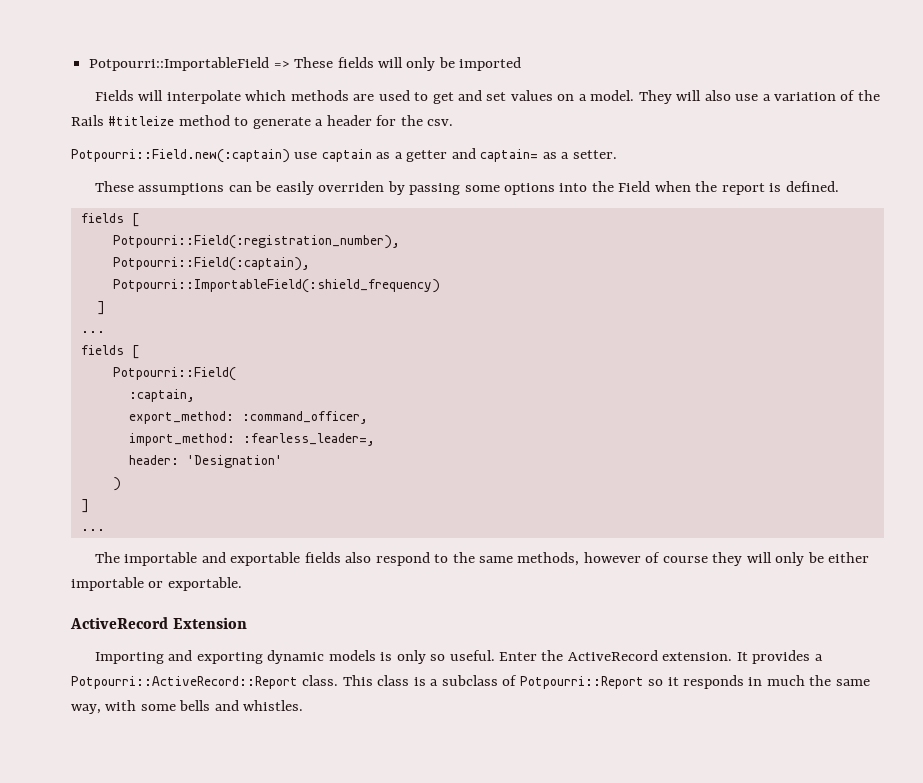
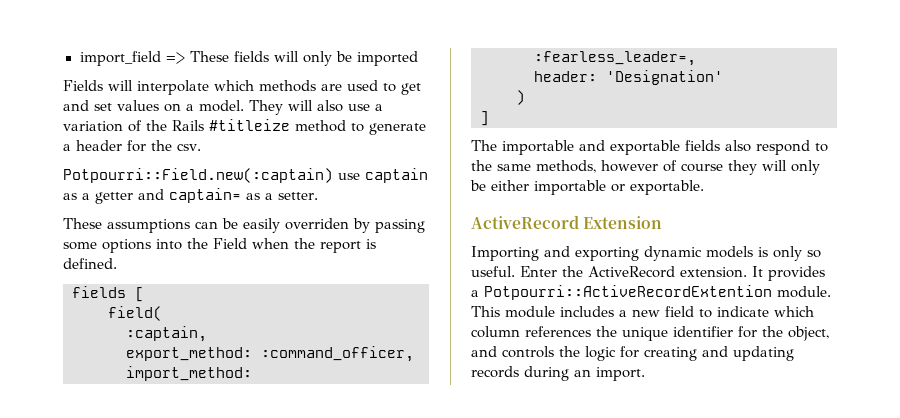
- Potpourri::ImportableField => These fields will only be imported
+ import_field => These fields will only be imported
- Potpourri::Field(:registration_number),
- Potpourri::Field(:captain),
- Potpourri::ImportableField(:shield_frequency)
- ]
- ...
- fields [
- Potpourri::Field(
+ field(
  )
  ]
- ...
- It provides a Potpourri::ActiveRecord::Report class. This class is a subclass of Potpourri::Report so it responds in much the same way, with some bells and whistles.
+ It provides a Potpourri::ActiveRecordExtention module. This module includes a new field to indicate which column references the unique identifier for the object, and controls the logic for creating and updating records during an import.

